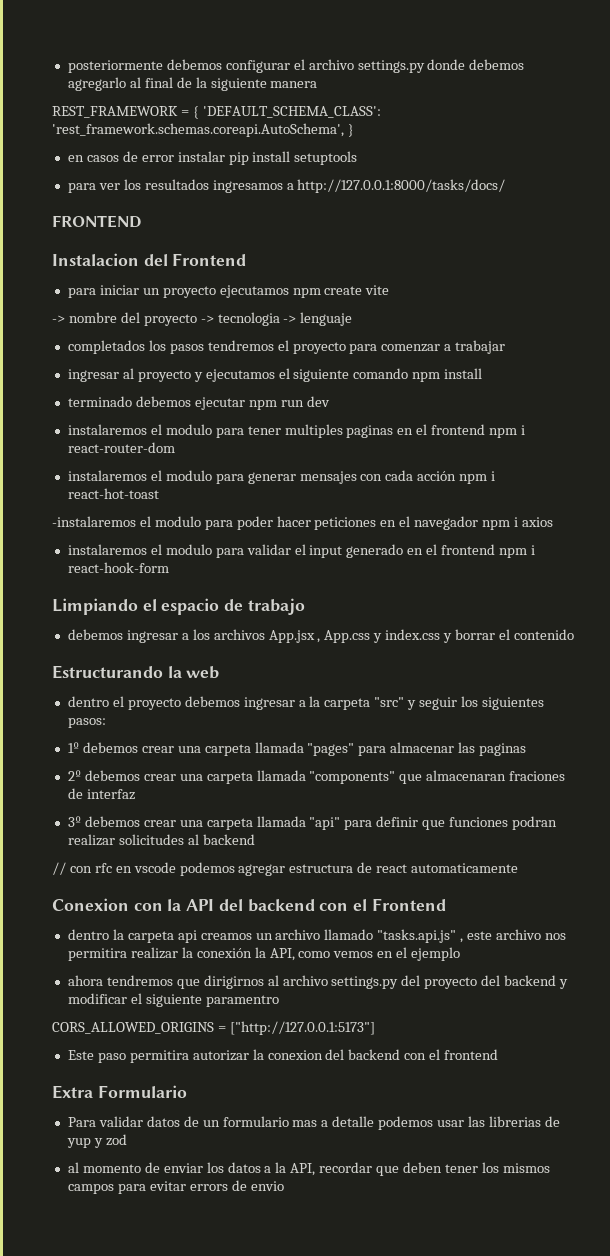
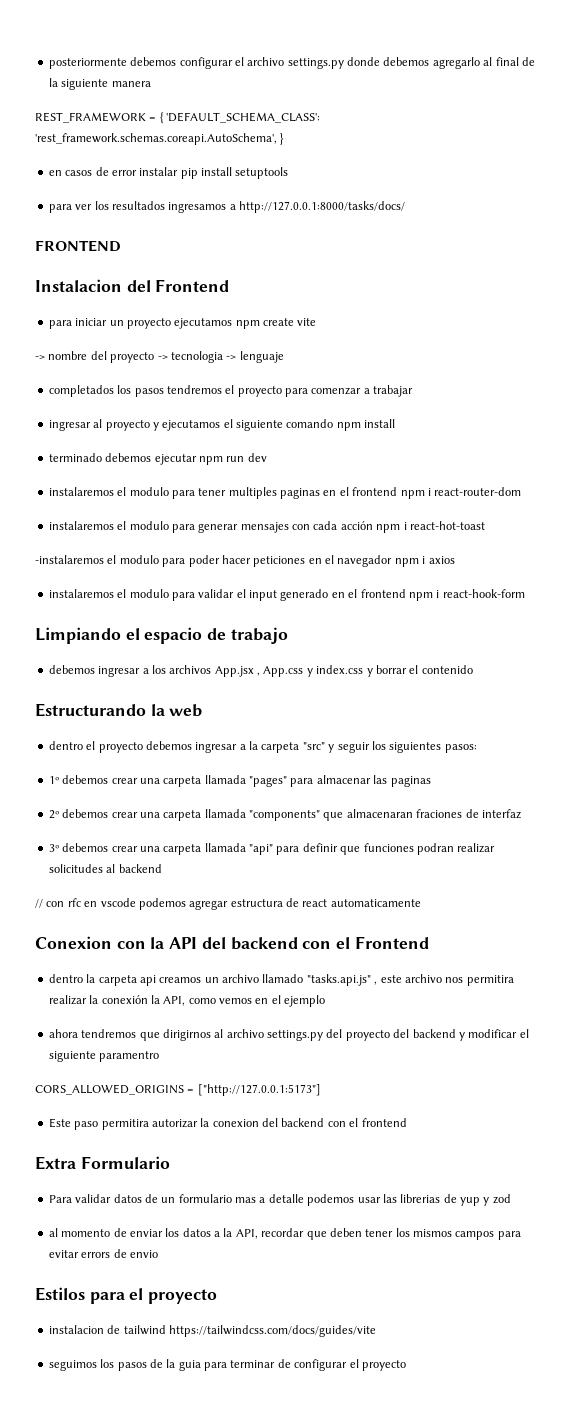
+ Estilos para el proyecto
+ instalacion de tailwind https://tailwindcss.com/docs/guides/vite
+ seguimos los pasos de la guia para terminar de configurar el proyecto

